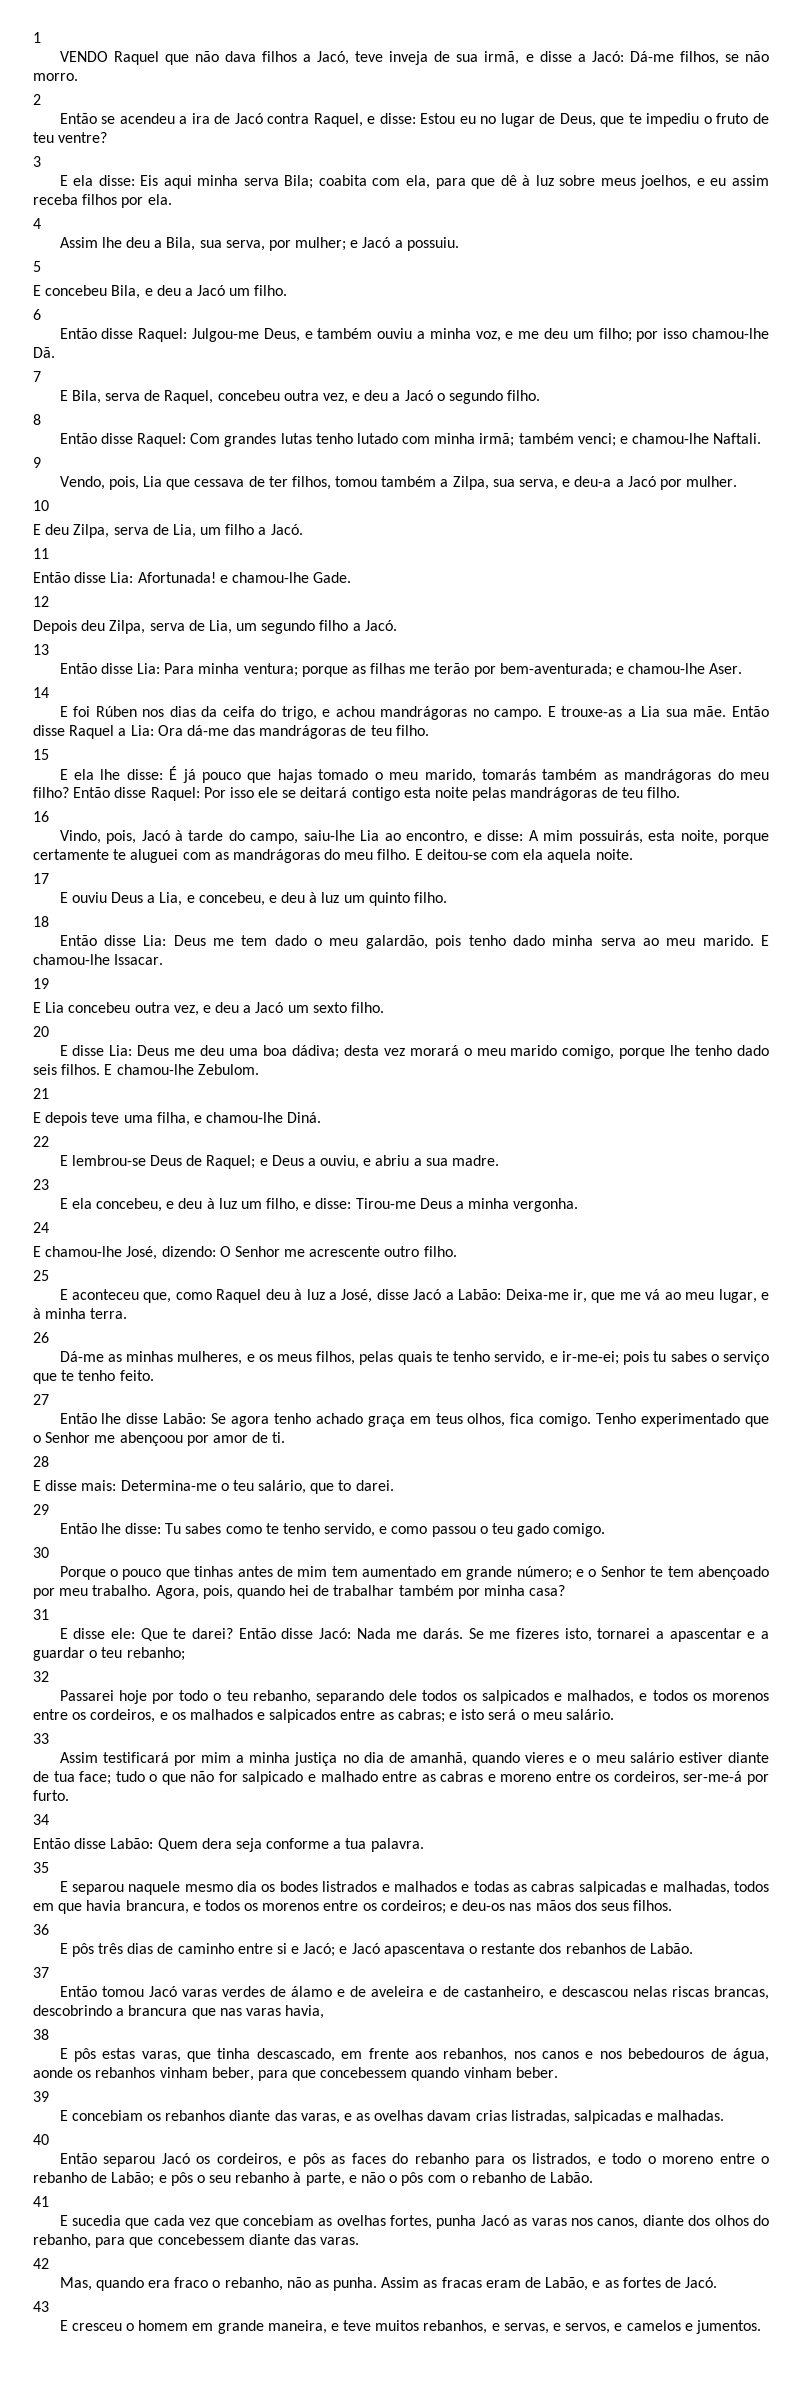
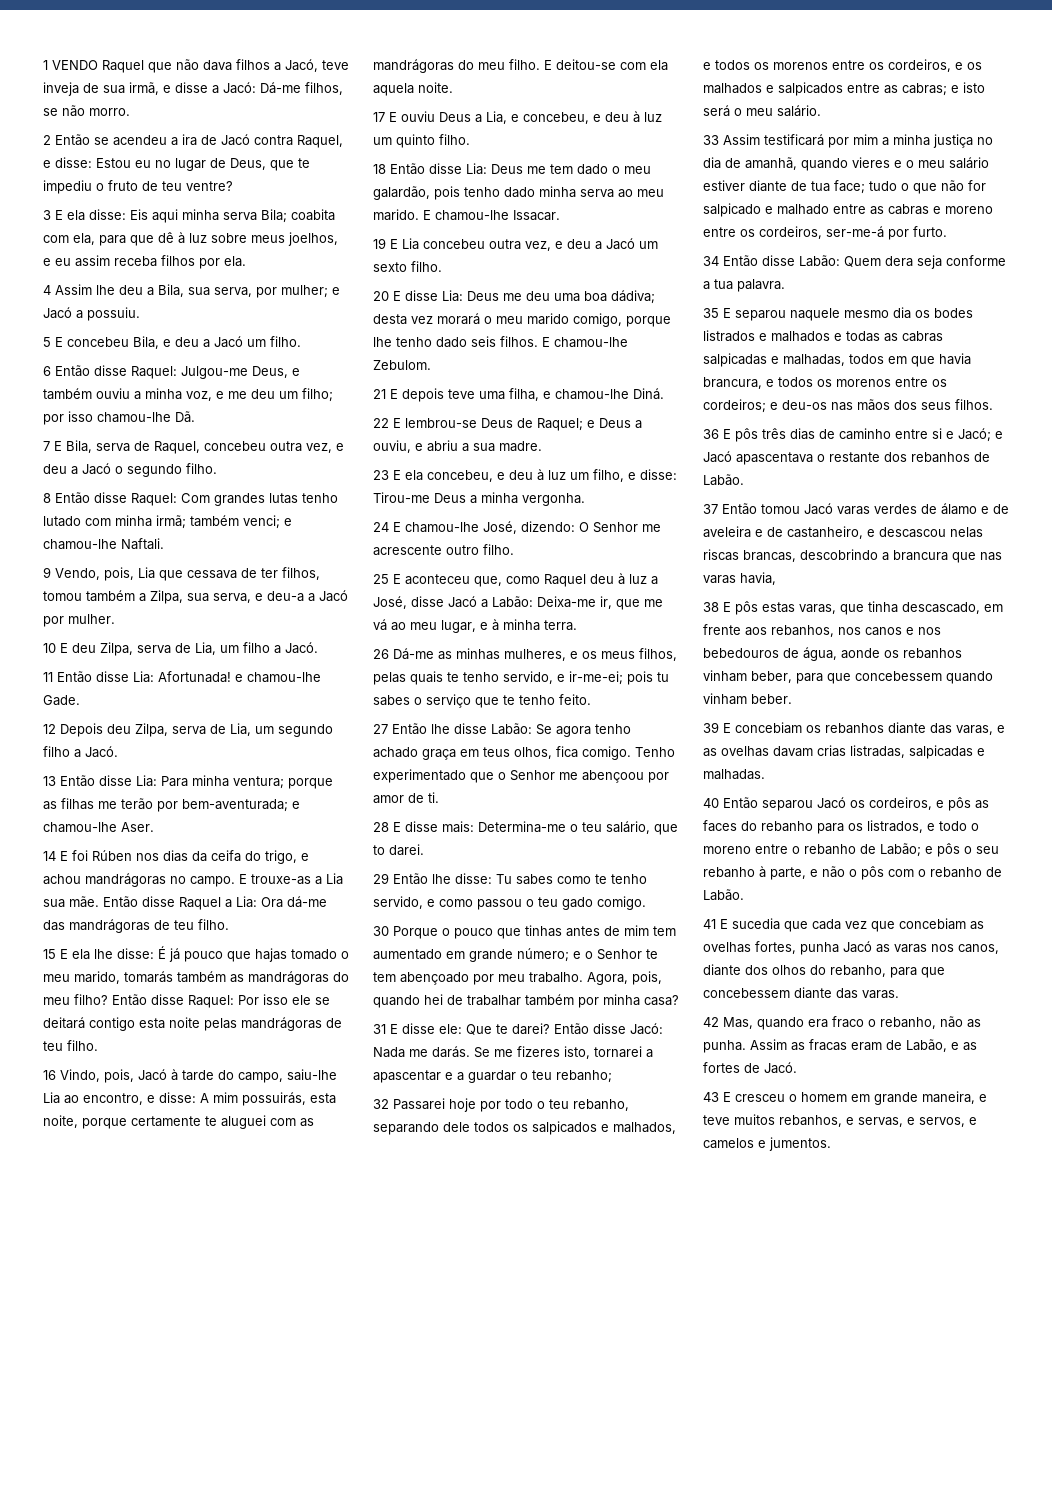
- 1
- VENDO Raquel que não dava filhos a Jacó, teve inveja de sua irmã, e disse a Jacó: Dá-me filhos, se não morro.
+ 1 VENDO Raquel que não dava filhos a Jacó, teve inveja de sua irmã, e disse a Jacó: Dá-me filhos, se não morro.
- 2
- Então se acendeu a ira de Jacó contra Raquel, e disse: Estou eu no lugar de Deus, que te impediu o fruto de teu ventre?
+ 2 Então se acendeu a ira de Jacó contra Raquel, e disse: Estou eu no lugar de Deus, que te impediu o fruto de teu ventre?
- 3
- E ela disse: Eis aqui minha serva Bila; coabita com ela, para que dê à luz sobre meus joelhos, e eu assim receba filhos por ela.
+ 3 E ela disse: Eis aqui minha serva Bila; coabita com ela, para que dê à luz sobre meus joelhos, e eu assim receba filhos por ela.
- 4
- Assim lhe deu a Bila, sua serva, por mulher; e Jacó a possuiu.
+ 4 Assim lhe deu a Bila, sua serva, por mulher; e Jacó a possuiu.
- 5
- E concebeu Bila, e deu a Jacó um filho.
+ 5 E concebeu Bila, e deu a Jacó um filho.
- 6
- Então disse Raquel: Julgou-me Deus, e também ouviu a minha voz, e me deu um filho; por isso chamou-lhe Dã.
+ 6 Então disse Raquel: Julgou-me Deus, e também ouviu a minha voz, e me deu um filho; por isso chamou-lhe Dã.
- 7
- E Bila, serva de Raquel, concebeu outra vez, e deu a Jacó o segundo filho.
+ 7 E Bila, serva de Raquel, concebeu outra vez, e deu a Jacó o segundo filho.
- 8
- Então disse Raquel: Com grandes lutas tenho lutado com minha irmã; também venci; e chamou-lhe Naftali.
+ 8 Então disse Raquel: Com grandes lutas tenho lutado com minha irmã; também venci; e chamou-lhe Naftali.
- 9
- Vendo, pois, Lia que cessava de ter filhos, tomou também a Zilpa, sua serva, e deu-a a Jacó por mulher.
+ 9 Vendo, pois, Lia que cessava de ter filhos, tomou também a Zilpa, sua serva, e deu-a a Jacó por mulher.
- 10
- E deu Zilpa, serva de Lia, um filho a Jacó.
+ 10 E deu Zilpa, serva de Lia, um filho a Jacó.
- 11
- Então disse Lia: Afortunada! e chamou-lhe Gade.
+ 11 Então disse Lia: Afortunada! e chamou-lhe Gade.
- 12
- Depois deu Zilpa, serva de Lia, um segundo filho a Jacó.
+ 12 Depois deu Zilpa, serva de Lia, um segundo filho a Jacó.
- 13
- Então disse Lia: Para minha ventura; porque as filhas me terão por bem-aventurada; e chamou-lhe Aser.
+ 13 Então disse Lia: Para minha ventura; porque as filhas me terão por bem-aventurada; e chamou-lhe Aser.
- 14
- E foi Rúben nos dias da ceifa do trigo, e achou mandrágoras no campo.
+ 14 E foi Rúben nos dias da ceifa do trigo, e achou mandrágoras no campo.
- 15
- E ela lhe disse: É já pouco que hajas tomado o meu marido, tomarás também as mandrágoras do meu filho?
+ 15 E ela lhe disse: É já pouco que hajas tomado o meu marido, tomarás também as mandrágoras do meu filho?
- 16
- Vindo, pois, Jacó à tarde do campo, saiu-lhe Lia ao encontro, e disse: A mim possuirás, esta noite, porque certamente te aluguei com as mandrágoras do meu filho.
+ 16 Vindo, pois, Jacó à tarde do campo, saiu-lhe Lia ao encontro, e disse: A mim possuirás, esta noite, porque certamente te aluguei com as mandrágoras do meu filho.
- 17
- E ouviu Deus a Lia, e concebeu, e deu à luz um quinto filho.
+ 17 E ouviu Deus a Lia, e concebeu, e deu à luz um quinto filho.
- 18
- Então disse Lia: Deus me tem dado o meu galardão, pois tenho dado minha serva ao meu marido.
+ 18 Então disse Lia: Deus me tem dado o meu galardão, pois tenho dado minha serva ao meu marido.
- 19
- E Lia concebeu outra vez, e deu a Jacó um sexto filho.
+ 19 E Lia concebeu outra vez, e deu a Jacó um sexto filho.
- 20
- E disse Lia: Deus me deu uma boa dádiva; desta vez morará o meu marido comigo, porque lhe tenho dado seis filhos.
+ 20 E disse Lia: Deus me deu uma boa dádiva; desta vez morará o meu marido comigo, porque lhe tenho dado seis filhos.
- 21
- E depois teve uma filha, e chamou-lhe Diná.
+ 21 E depois teve uma filha, e chamou-lhe Diná.
- 22
- E lembrou-se Deus de Raquel; e Deus a ouviu, e abriu a sua madre.
+ 22 E lembrou-se Deus de Raquel; e Deus a ouviu, e abriu a sua madre.
- 23
- E ela concebeu, e deu à luz um filho, e disse: Tirou-me Deus a minha vergonha.
+ 23 E ela concebeu, e deu à luz um filho, e disse: Tirou-me Deus a minha vergonha.
- 24
- E chamou-lhe José, dizendo: O Senhor me acrescente outro filho.
+ 24 E chamou-lhe José, dizendo: O Senhor me acrescente outro filho.
- 25
- E aconteceu que, como Raquel deu à luz a José, disse Jacó a Labão: Deixa-me ir, que me vá ao meu lugar, e à minha terra.
+ 25 E aconteceu que, como Raquel deu à luz a José, disse Jacó a Labão: Deixa-me ir, que me vá ao meu lugar, e à minha terra.
- 26
- Dá-me as minhas mulheres, e os meus filhos, pelas quais te tenho servido, e ir-me-ei; pois tu sabes o serviço que te tenho feito.
+ 26 Dá-me as minhas mulheres, e os meus filhos, pelas quais te tenho servido, e ir-me-ei; pois tu sabes o serviço que te tenho feito.
- 27
- Então lhe disse Labão: Se agora tenho achado graça em teus olhos, fica comigo.
+ 27 Então lhe disse Labão: Se agora tenho achado graça em teus olhos, fica comigo.
- 28
- E disse mais: Determina-me o teu salário, que to darei.
+ 28 E disse mais: Determina-me o teu salário, que to darei.
- 29
- Então lhe disse: Tu sabes como te tenho servido, e como passou o teu gado comigo.
+ 29 Então lhe disse: Tu sabes como te tenho servido, e como passou o teu gado comigo.
- 30
- Porque o pouco que tinhas antes de mim tem aumentado em grande número; e o Senhor te tem abençoado por meu trabalho.
+ 30 Porque o pouco que tinhas antes de mim tem aumentado em grande número; e o Senhor te tem abençoado por meu trabalho.
- 31
- E disse ele: Que te darei?
+ 31 E disse ele: Que te darei?
- 32
- Passarei hoje por todo o teu rebanho, separando dele todos os salpicados e malhados, e todos os morenos entre os cordeiros, e os malhados e salpicados entre as cabras; e isto será o meu salário.
+ 32 Passarei hoje por todo o teu rebanho, separando dele todos os salpicados e malhados, e todos os morenos entre os cordeiros, e os malhados e salpicados entre as cabras; e isto será o meu salário.
- 33
- Assim testificará por mim a minha justiça no dia de amanhã, quando vieres e o meu salário estiver diante de tua face; tudo o que não for salpicado e malhado entre as cabras e moreno entre os cordeiros, ser-me-á por furto.
+ 33 Assim testificará por mim a minha justiça no dia de amanhã, quando vieres e o meu salário estiver diante de tua face; tudo o que não for salpicado e malhado entre as cabras e moreno entre os cordeiros, ser-me-á por furto.
- 34
- Então disse Labão: Quem dera seja conforme a tua palavra.
+ 34 Então disse Labão: Quem dera seja conforme a tua palavra.
- 35
- E separou naquele mesmo dia os bodes listrados e malhados e todas as cabras salpicadas e malhadas, todos em que havia brancura, e todos os morenos entre os cordeiros; e deu-os nas mãos dos seus filhos.
+ 35 E separou naquele mesmo dia os bodes listrados e malhados e todas as cabras salpicadas e malhadas, todos em que havia brancura, e todos os morenos entre os cordeiros; e deu-os nas mãos dos seus filhos.
- 36
- E pôs três dias de caminho entre si e Jacó; e Jacó apascentava o restante dos rebanhos de Labão.
+ 36 E pôs três dias de caminho entre si e Jacó; e Jacó apascentava o restante dos rebanhos de Labão.
- 37
- Então tomou Jacó varas verdes de álamo e de aveleira e de castanheiro, e descascou nelas riscas brancas, descobrindo a brancura que nas varas havia,
+ 37 Então tomou Jacó varas verdes de álamo e de aveleira e de castanheiro, e descascou nelas riscas brancas, descobrindo a brancura que nas varas havia,
- 38
- E pôs estas varas, que tinha descascado, em frente aos rebanhos, nos canos e nos bebedouros de água, aonde os rebanhos vinham beber, para que concebessem quando vinham beber.
+ 38 E pôs estas varas, que tinha descascado, em frente aos rebanhos, nos canos e nos bebedouros de água, aonde os rebanhos vinham beber, para que concebessem quando vinham beber.
- 39
- E concebiam os rebanhos diante das varas, e as ovelhas davam crias listradas, salpicadas e malhadas.
+ 39 E concebiam os rebanhos diante das varas, e as ovelhas davam crias listradas, salpicadas e malhadas.
- 40
- Então separou Jacó os cordeiros, e pôs as faces do rebanho para os listrados, e todo o moreno entre o rebanho de Labão; e pôs o seu rebanho à parte, e não o pôs com o rebanho de Labão.
+ 40 Então separou Jacó os cordeiros, e pôs as faces do rebanho para os listrados, e todo o moreno entre o rebanho de Labão; e pôs o seu rebanho à parte, e não o pôs com o rebanho de Labão.
- 41
- E sucedia que cada vez que concebiam as ovelhas fortes, punha Jacó as varas nos canos, diante dos olhos do rebanho, para que concebessem diante das varas.
+ 41 E sucedia que cada vez que concebiam as ovelhas fortes, punha Jacó as varas nos canos, diante dos olhos do rebanho, para que concebessem diante das varas.
- 42
- Mas, quando era fraco o rebanho, não as punha.
+ 42 Mas, quando era fraco o rebanho, não as punha.
- 43
- E cresceu o homem em grande maneira, e teve muitos rebanhos, e servas, e servos, e camelos e jumentos.
+ 43 E cresceu o homem em grande maneira, e teve muitos rebanhos, e servas, e servos, e camelos e jumentos.

